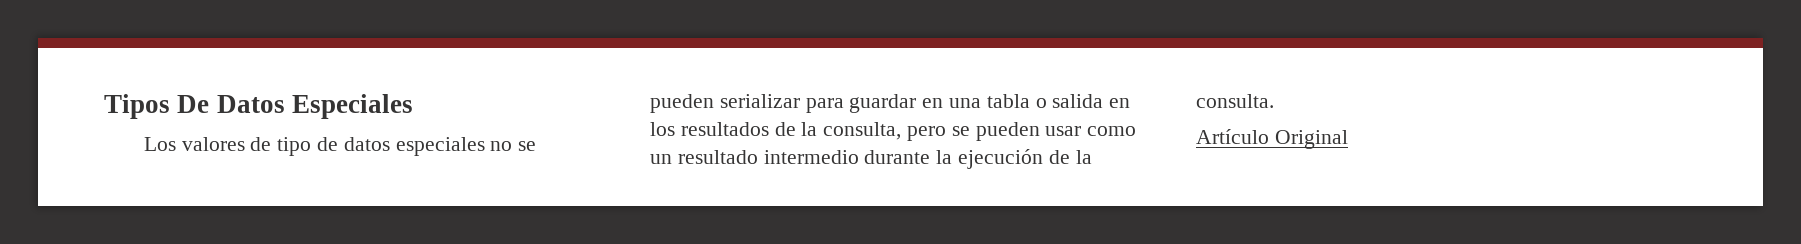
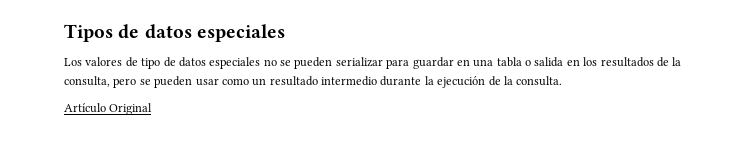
- Tipos De Datos Especiales
+ Tipos de datos especiales

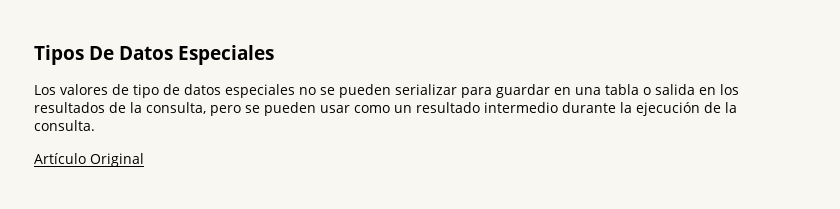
- Tipos de datos especiales
+ Tipos De Datos Especiales

